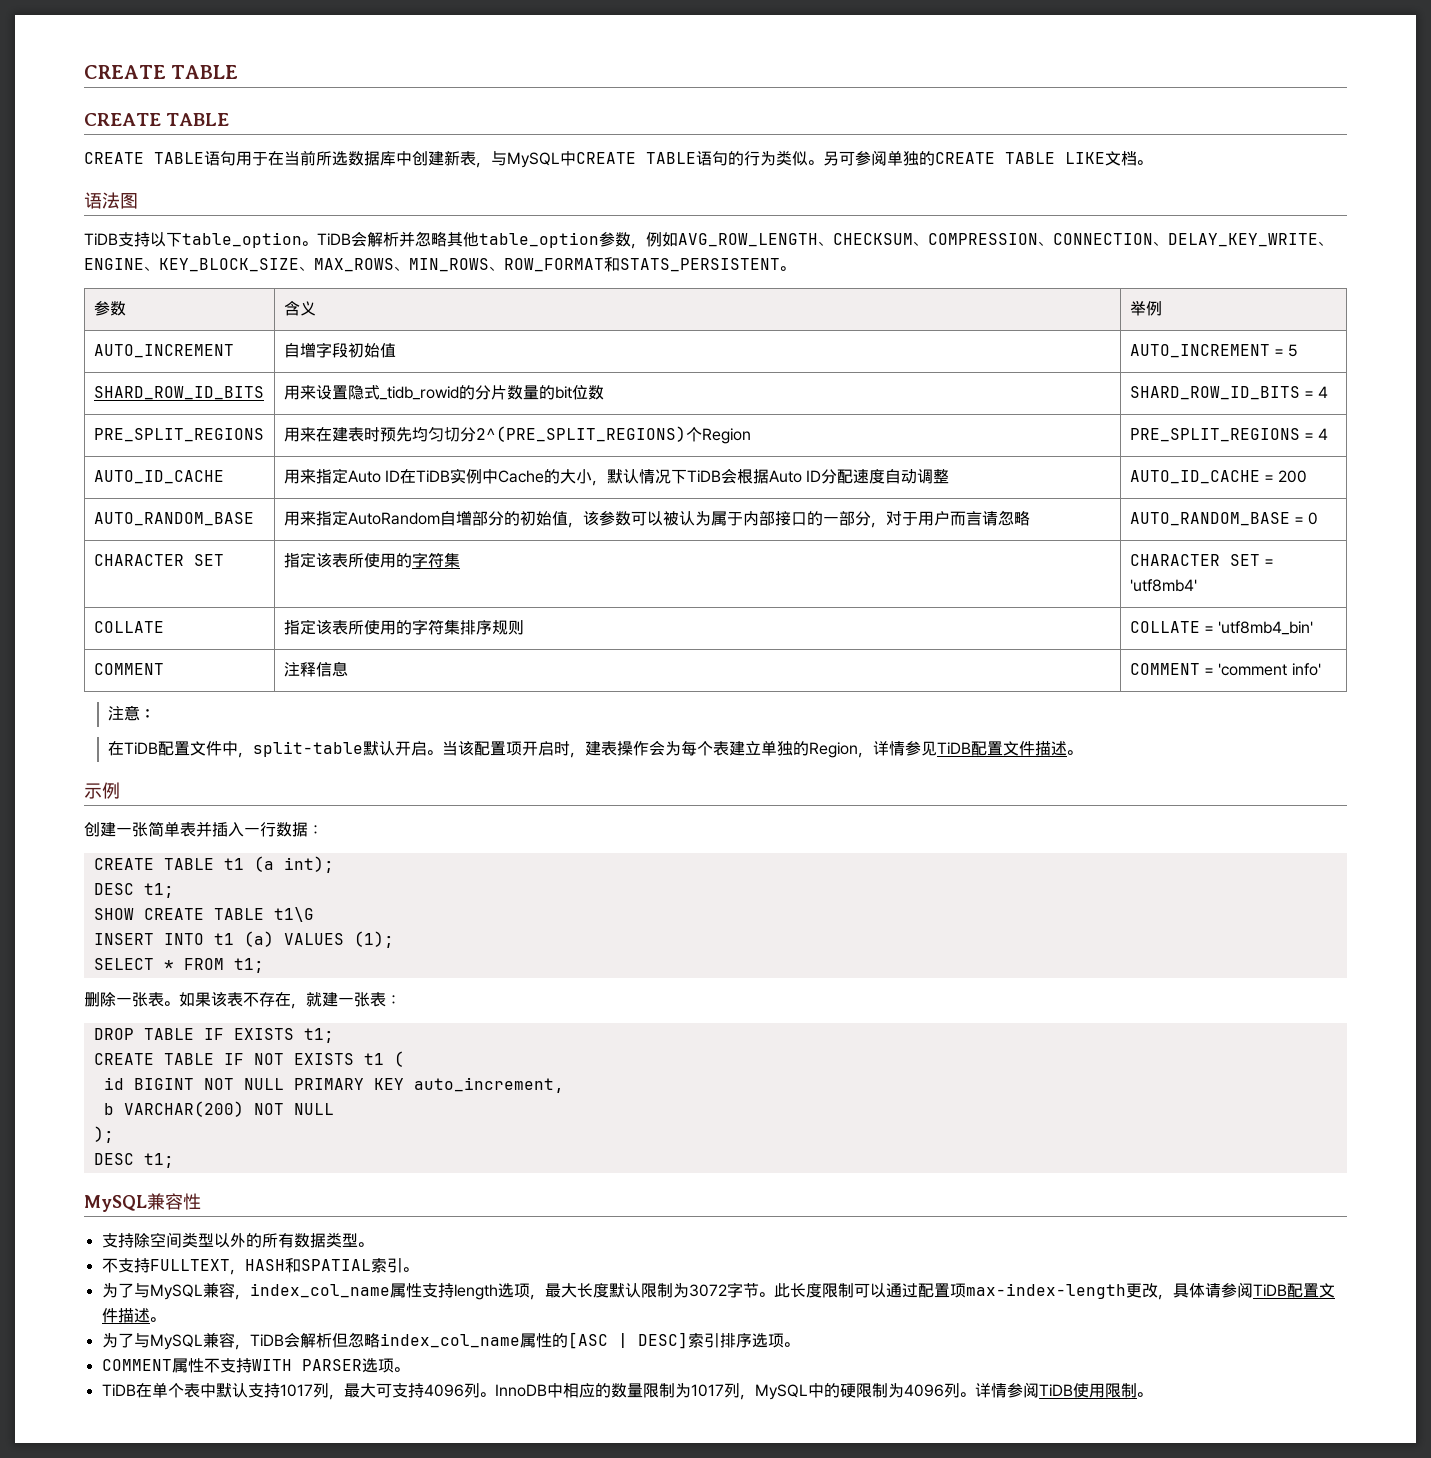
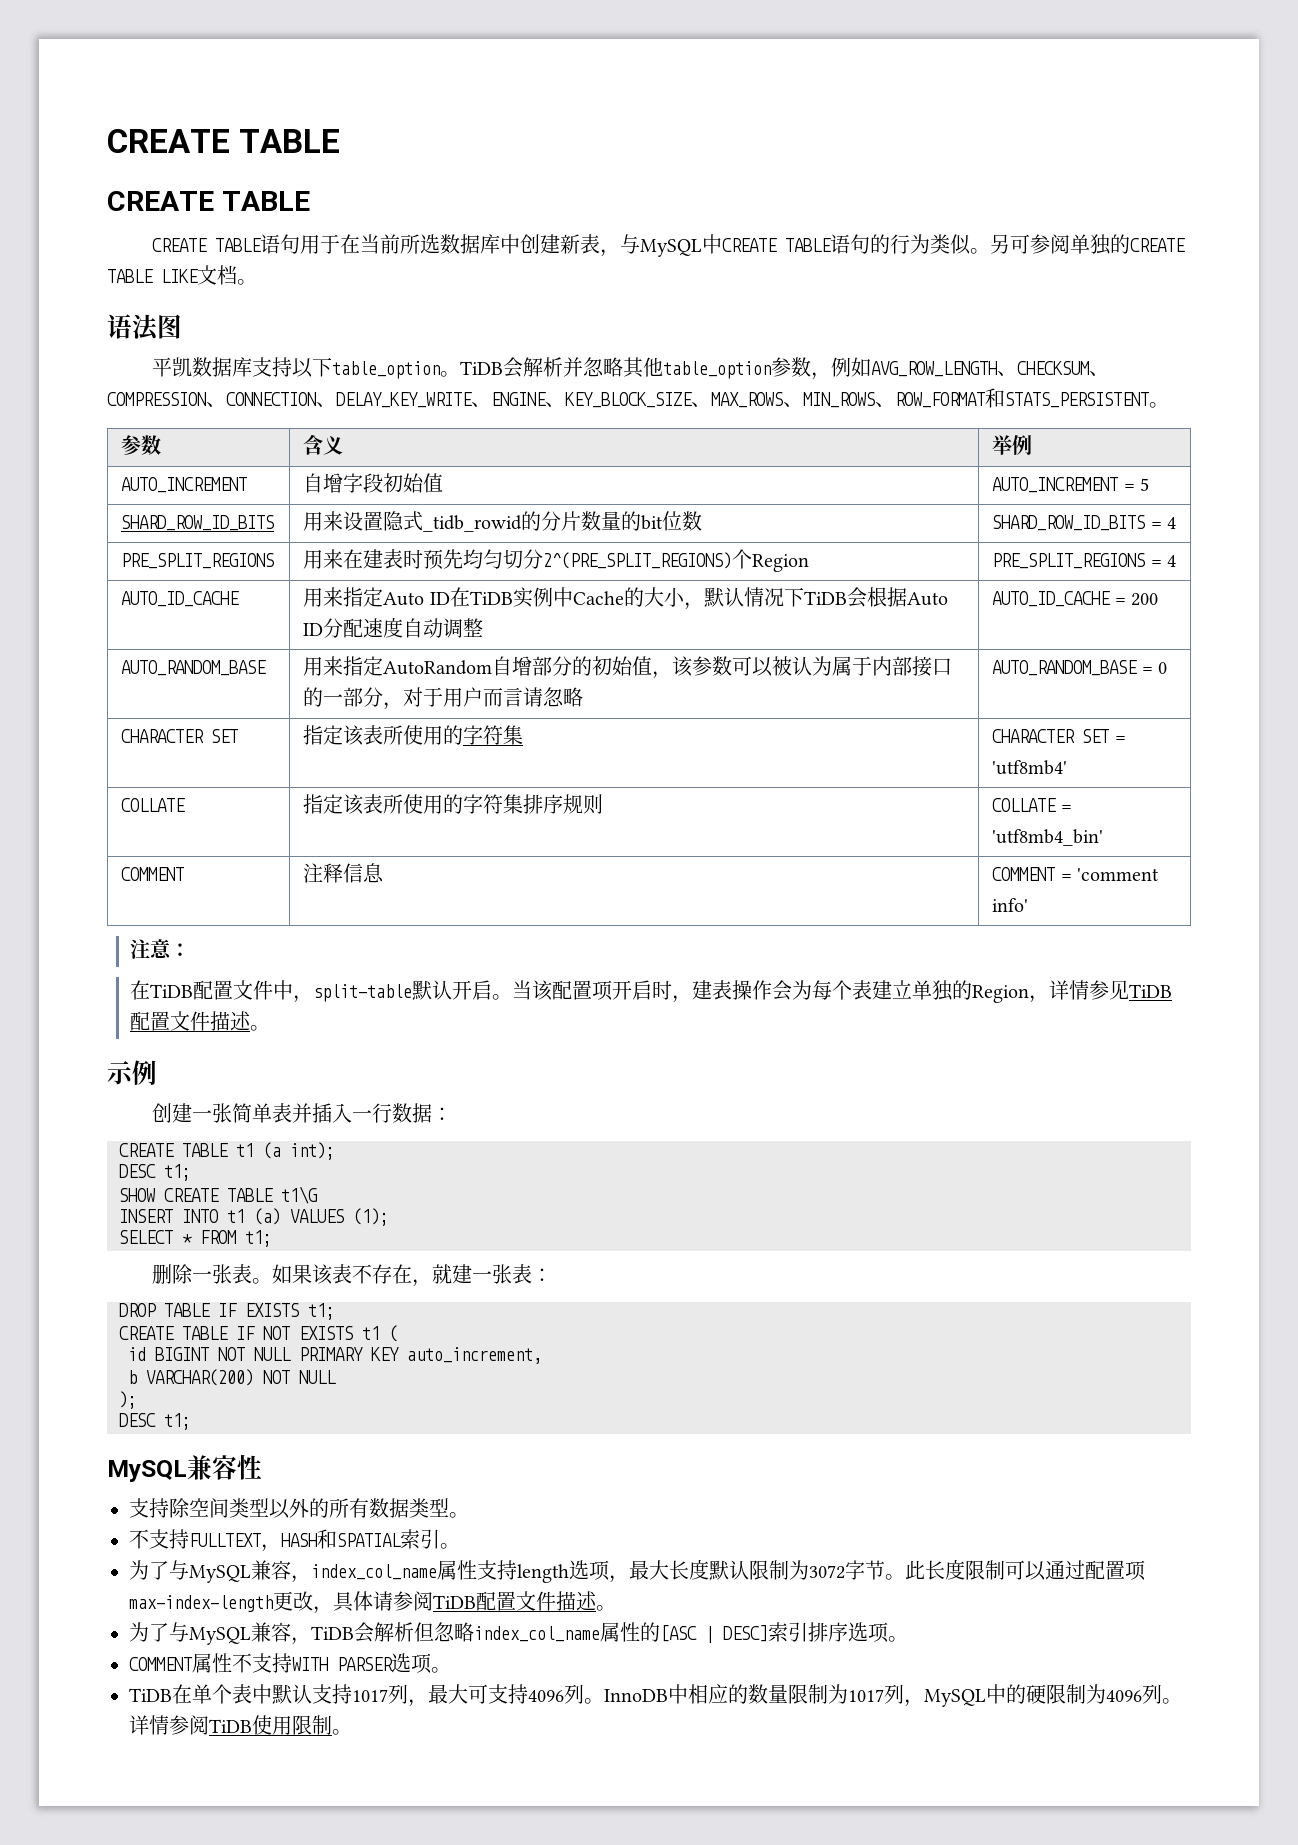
- TiDB支持以下table_option。
+ 平凯数据库支持以下table_option。

